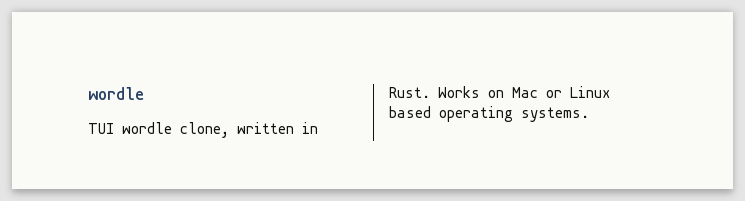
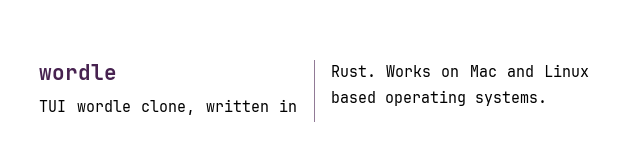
- Works on Mac or Linux based operating systems.
+ Works on Mac and Linux based operating systems.

